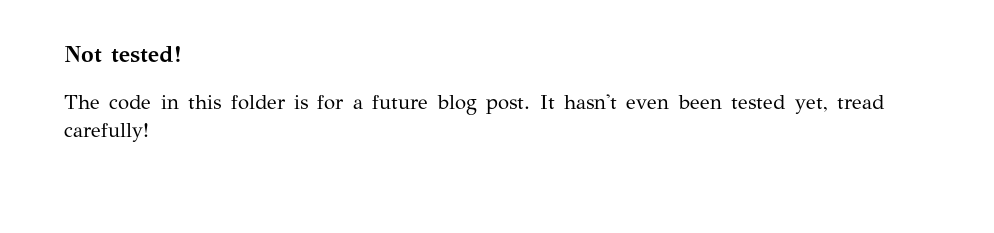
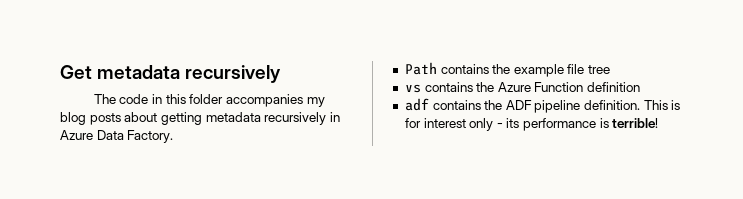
- Not tested!
+ Get metadata recursively
- The code in this folder is for a future blog post. It hasn't even been tested yet, tread carefully!
+ The code in this folder accompanies my blog posts about getting metadata recursively in Azure Data Factory.
+ Path contains the example file tree
+ vs contains the Azure Function definition
+ adf contains the ADF pipeline definition. This is for interest only - its performance is terrible!

